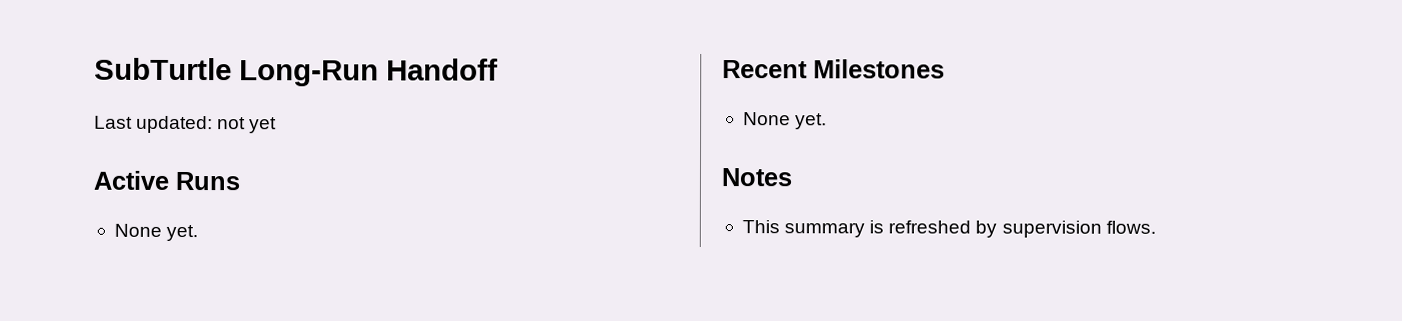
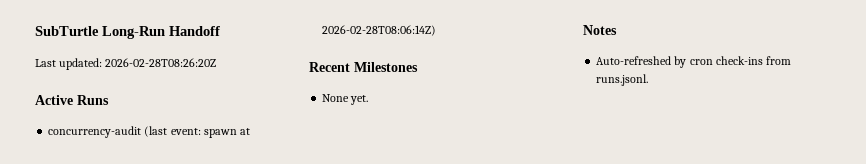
- Last updated: not yet
+ Last updated: 2026-02-28T08:26:20Z
  Active Runs
- None yet.
+ concurrency-audit (last event: spawn at 2026-02-28T08:06:14Z)
- This summary is refreshed by supervision flows.
+ Auto-refreshed by cron check-ins from runs.jsonl.

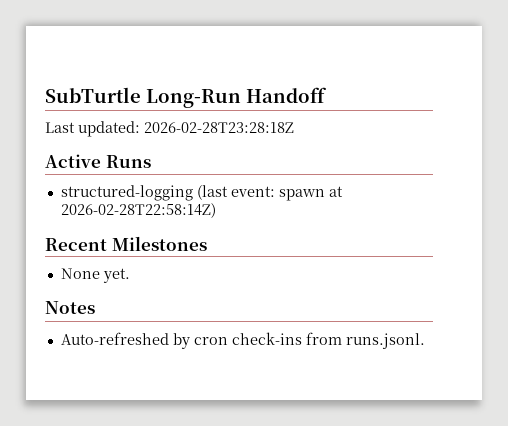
- Last updated: 2026-02-28T08:26:20Z
+ Last updated: 2026-02-28T23:28:18Z
- concurrency-audit (last event: spawn at 2026-02-28T08:06:14Z)
+ structured-logging (last event: spawn at 2026-02-28T22:58:14Z)

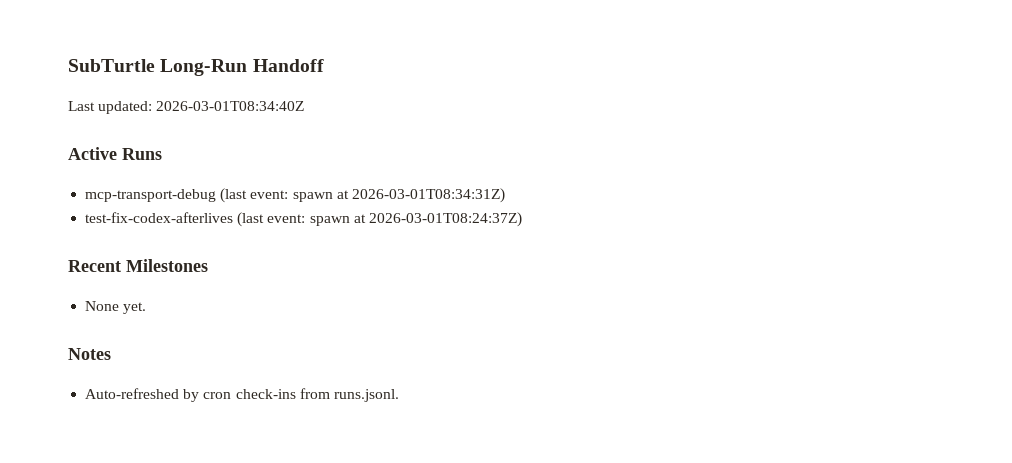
- Last updated: 2026-02-28T23:28:18Z
+ Last updated: 2026-03-01T08:34:40Z
- structured-logging (last event: spawn at 2026-02-28T22:58:14Z)
+ mcp-transport-debug (last event: spawn at 2026-03-01T08:34:31Z)
+ test-fix-codex-afterlives (last event: spawn at 2026-03-01T08:24:37Z)

